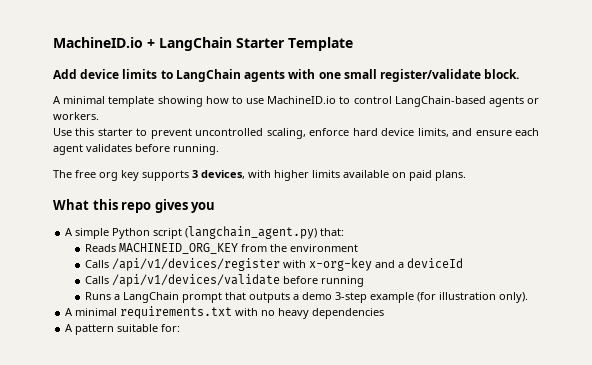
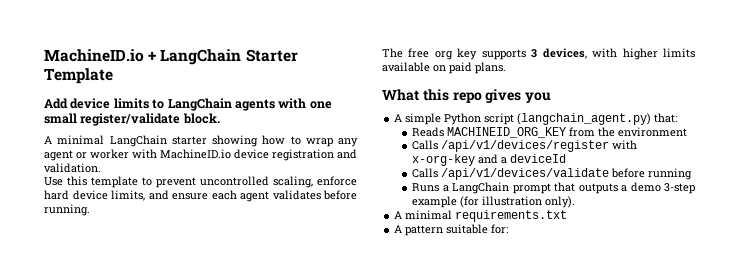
- A minimal template showing how to use MachineID.io to control LangChain-based agents or workers.
+ A minimal LangChain starter showing how to wrap any agent or worker with MachineID.io device registration and validation.
- Use this starter to prevent uncontrolled scaling, enforce hard device limits, and ensure each agent validates before running.
+ Use this template to prevent uncontrolled scaling, enforce hard device limits, and ensure each agent validates before running.
- A minimal requirements.txt with no heavy dependencies
+ A minimal requirements.txt

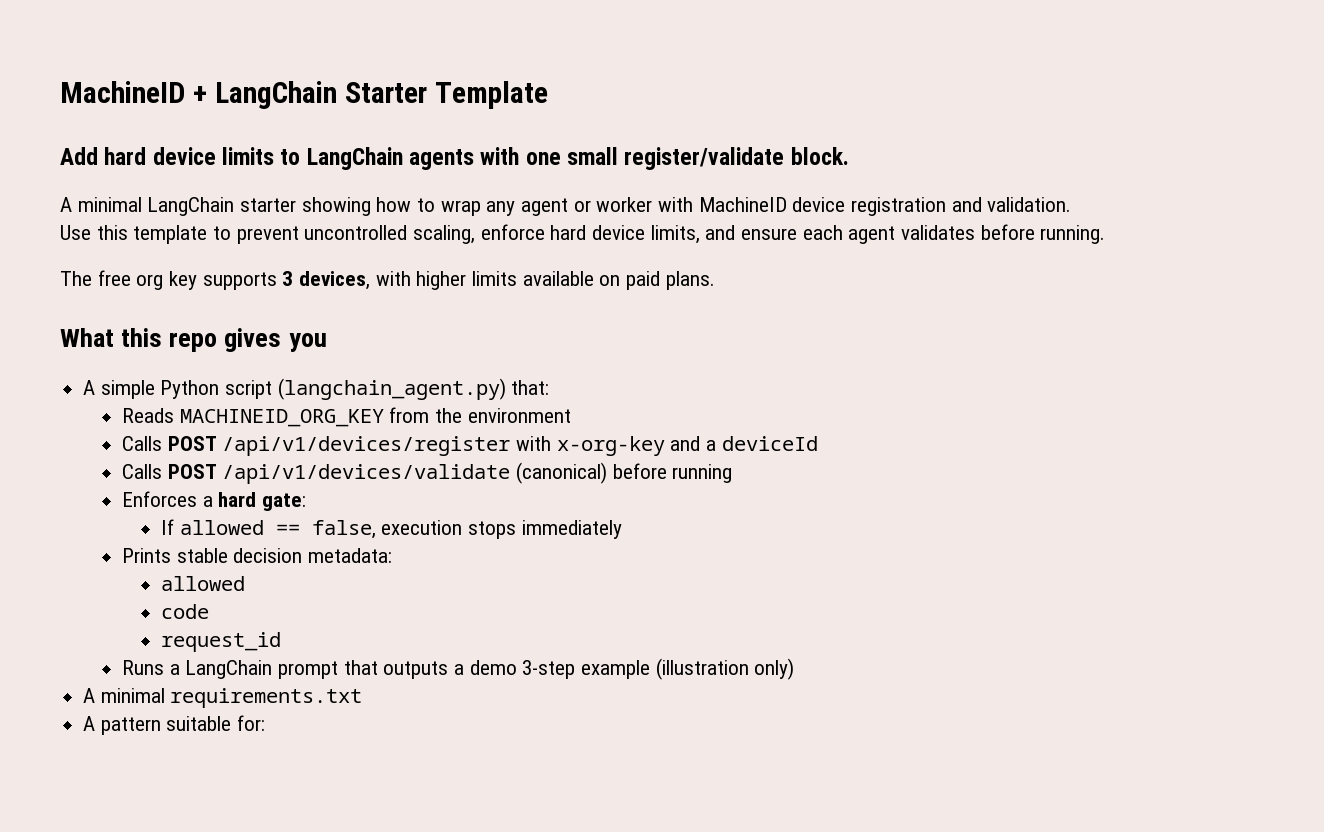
- MachineID.io + LangChain Starter Template
+ MachineID + LangChain Starter Template
- Add device limits to LangChain agents with one small register/validate block.
+ Add hard device limits to LangChain agents with one small register/validate block.
- A minimal LangChain starter showing how to wrap any agent or worker with MachineID.io device registration and validation.
+ A minimal LangChain starter showing how to wrap any agent or worker with MachineID device registration and validation.
- Calls /api/v1/devices/register with x-org-key and a deviceId
+ Calls POST /api/v1/devices/register with x-org-key and a deviceId
- Calls /api/v1/devices/validate before running
+ Calls POST /api/v1/devices/validate (canonical) before running
+ Enforces a hard gate:
+ If allowed == false, execution stops immediately
+ Prints stable decision metadata:
+ allowed
+ code
+ request_id
- Runs a LangChain prompt that outputs a demo 3-step example (for illustration only).
+ Runs a LangChain prompt that outputs a demo 3-step example (illustration only)

